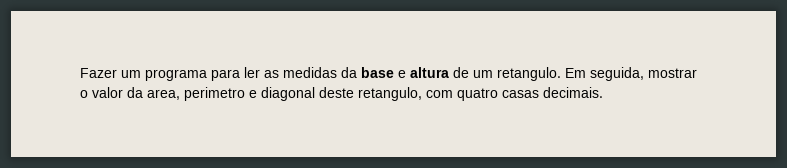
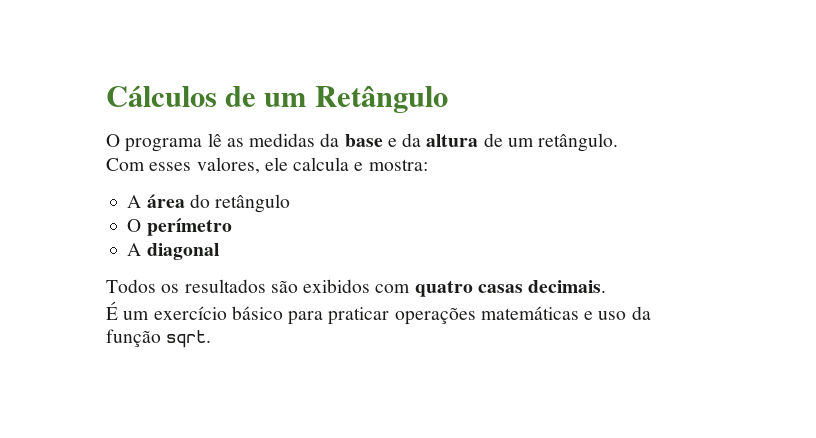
- Fazer um programa para ler as medidas da base e altura de um retangulo. Em seguida, mostrar o valor da area, perimetro e diagonal deste retangulo, com quatro casas decimais.
+ Cálculos de um Retângulo
+ O programa lê as medidas da base e da altura de um retângulo.
+ Com esses valores, ele calcula e mostra:
+ A área do retângulo
+ O perímetro
+ A diagonal
+ Todos os resultados são exibidos com quatro casas decimais.
+ É um exercício básico para praticar operações matemáticas e uso da função sqrt.

